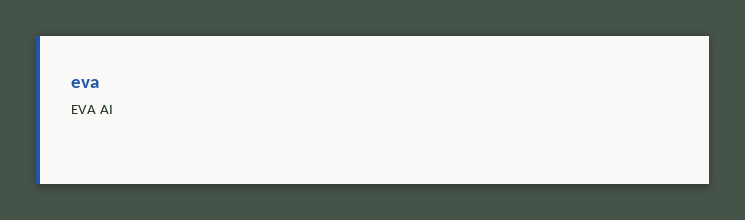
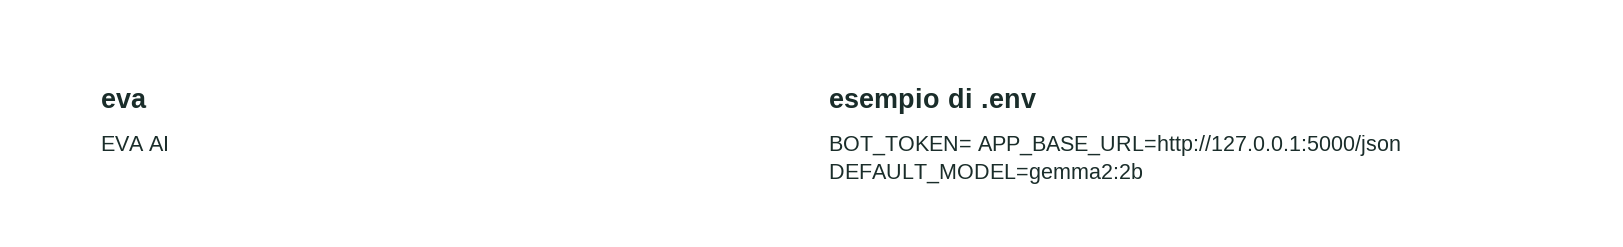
+ esempio di .env
+ BOT_TOKEN= APP_BASE_URL=http://127.0.0.1:5000/json DEFAULT_MODEL=gemma2:2b

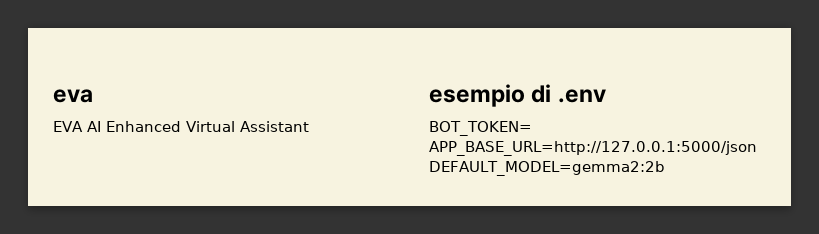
- EVA AI
+ EVA AI Enhanced Virtual Assistant

